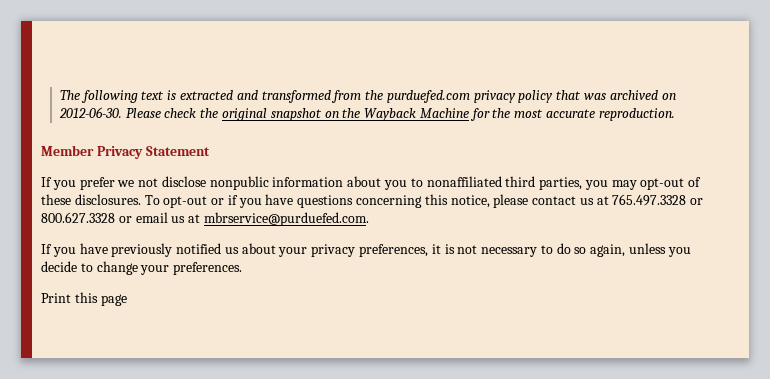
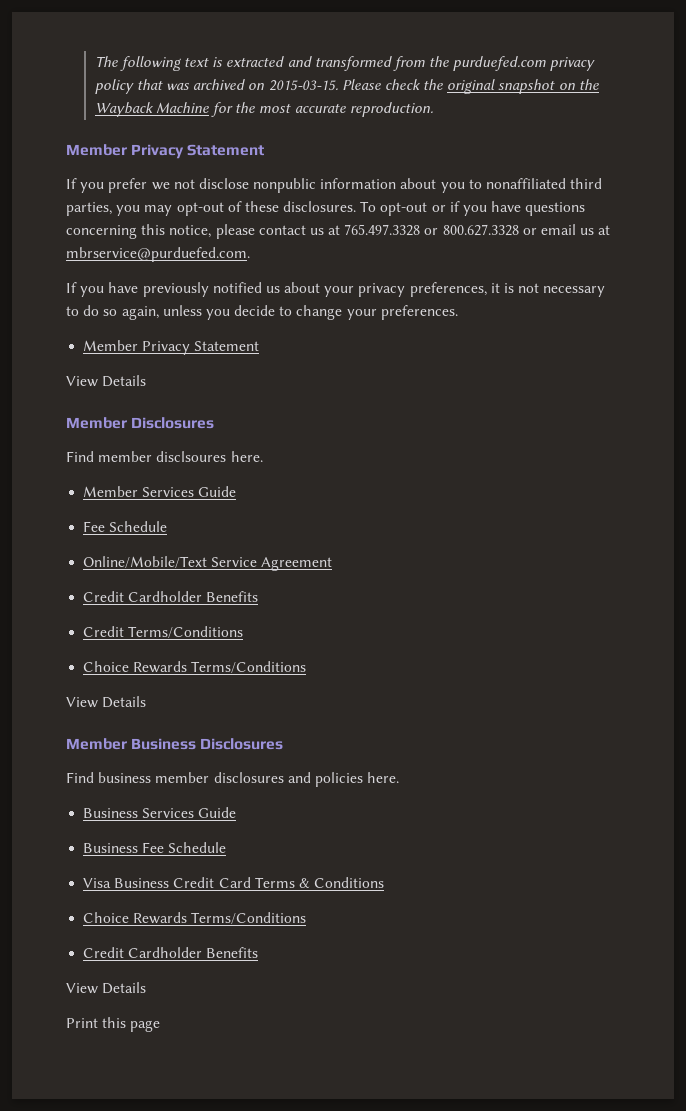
- The following text is extracted and transformed from the purduefed.com privacy policy that was archived on 2012-06-30.
+ The following text is extracted and transformed from the purduefed.com privacy policy that was archived on 2015-03-15.
  If you have previously notified us about your privacy preferences, it is not necessary to do so again, unless you decide to change your preferences.
+ Member Privacy Statement
+ View Details
+ Member Disclosures
+ Find member disclsoures here.
+ Member Services Guide
+ Fee Schedule
+ Online/Mobile/Text Service Agreement
+ Credit Cardholder Benefits
+ Credit Terms/Conditions
+ Choice Rewards Terms/Conditions
+ View Details
+ Member Business Disclosures
+ Find business member disclosures and policies here.
+ Business Services Guide
+ Business Fee Schedule
+ Visa Business Credit Card Terms & Conditions
+ Choice Rewards Terms/Conditions
+ Credit Cardholder Benefits
+ View Details

